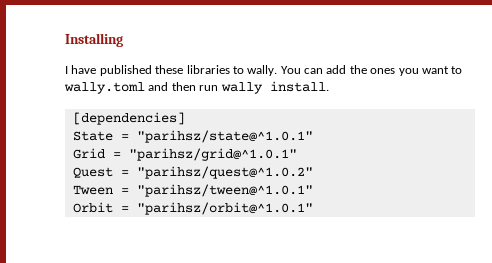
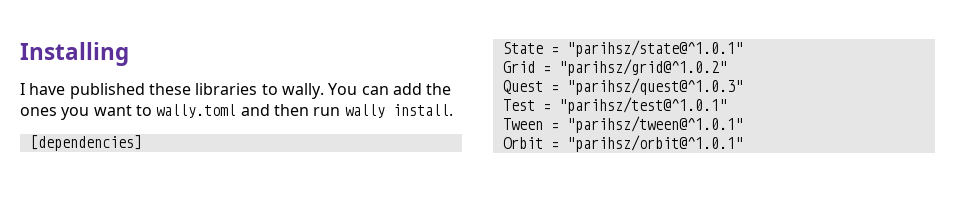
- Grid = "parihsz/grid@^1.0.1"
+ Grid = "parihsz/grid@^1.0.2"
- Quest = "parihsz/quest@^1.0.2"
+ Quest = "parihsz/quest@^1.0.3"
+ Test = "parihsz/test@^1.0.1"

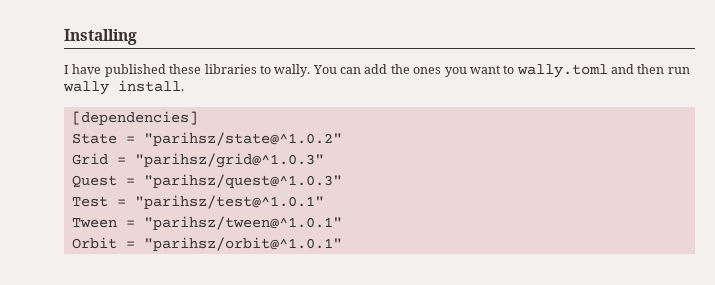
- State = "parihsz/state@^1.0.1"
+ State = "parihsz/state@^1.0.2"
- Grid = "parihsz/grid@^1.0.2"
+ Grid = "parihsz/grid@^1.0.3"

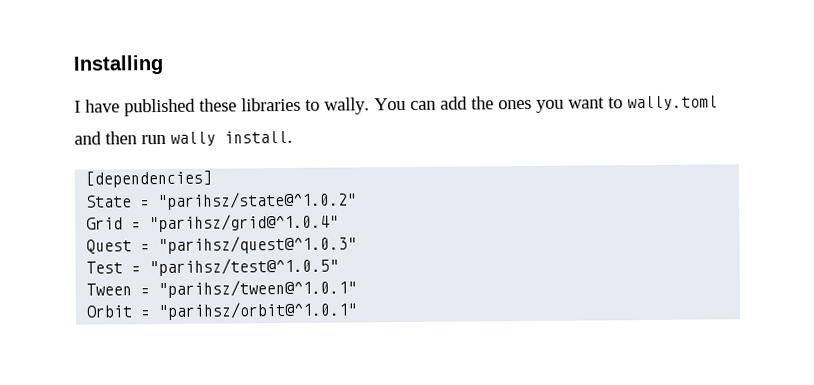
- Grid = "parihsz/grid@^1.0.3"
+ Grid = "parihsz/grid@^1.0.4"
- Test = "parihsz/test@^1.0.1"
+ Test = "parihsz/test@^1.0.5"

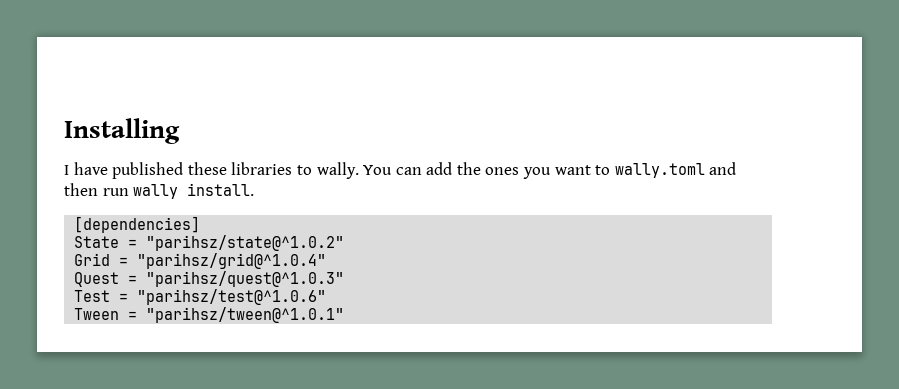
- Test = "parihsz/test@^1.0.5"
+ Test = "parihsz/test@^1.0.6"
- Orbit = "parihsz/orbit@^1.0.1"

